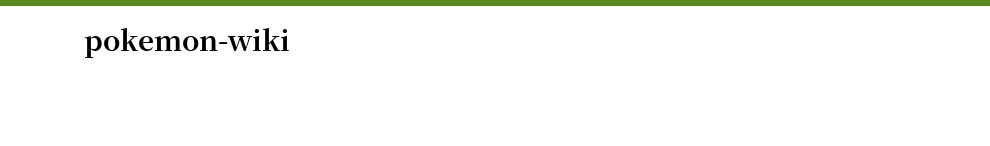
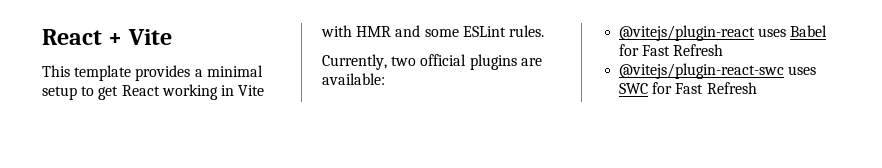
- pokemon-wiki
+ React + Vite
+ This template provides a minimal setup to get React working in Vite with HMR and some ESLint rules.
+ Currently, two official plugins are available:
+ @vitejs/plugin-react uses Babel for Fast Refresh
+ @vitejs/plugin-react-swc uses SWC for Fast Refresh

